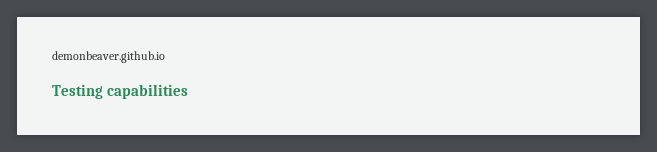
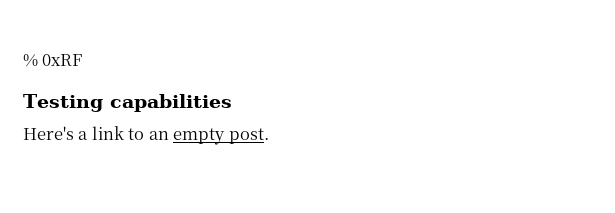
- demonbeaver.github.io
+ % 0xRF
+ Here's a link to an empty post.

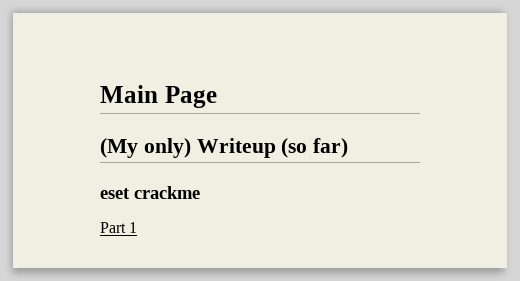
- % 0xRF
- Testing capabilities
- Here's a link to an empty post.
+ Main Page
+ (My only) Writeup (so far)
+ eset crackme
+ Part 1

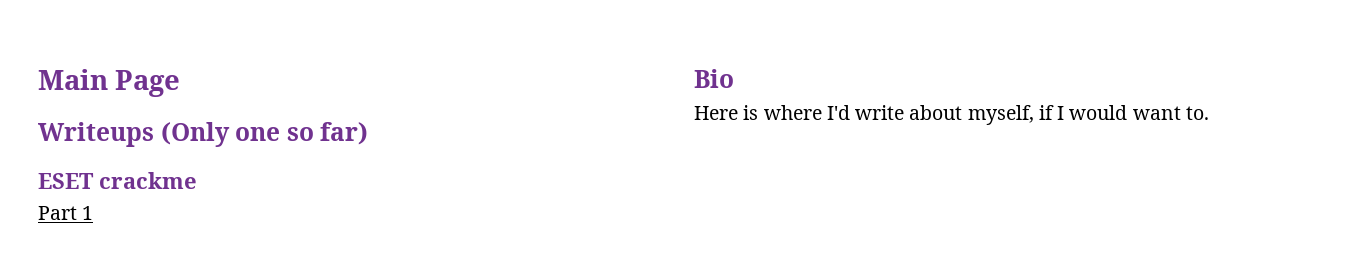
- (My only) Writeup (so far)
+ Writeups (Only one so far)
- eset crackme
+ ESET crackme
+ Bio
+ Here is where I'd write about myself, if I would want to.

